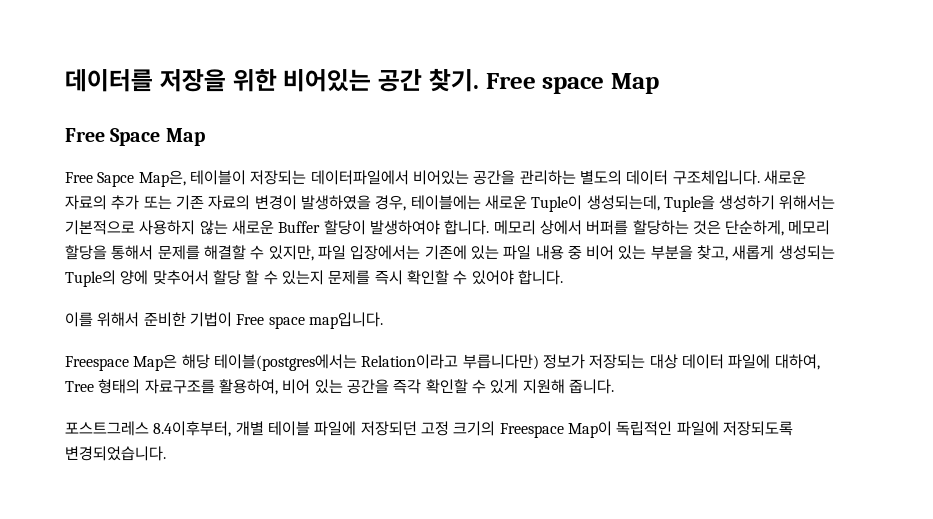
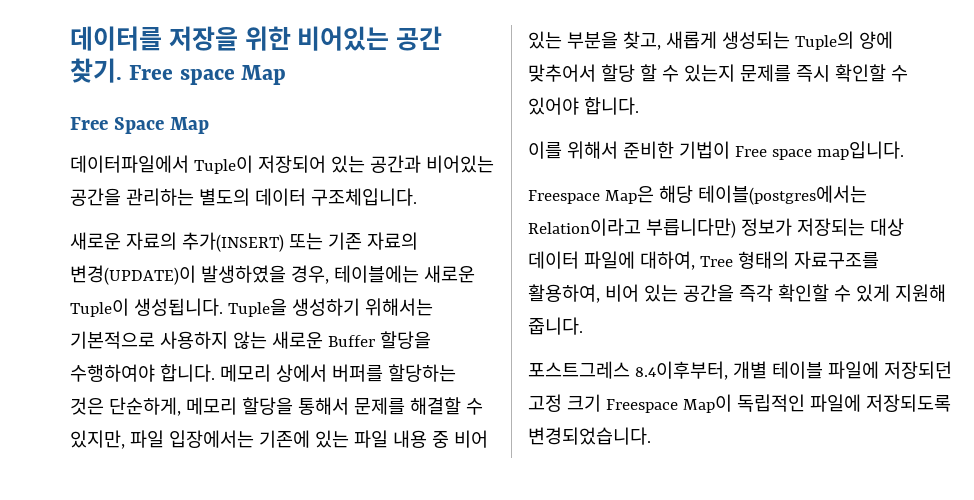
- Free Sapce Map은, 테이블이 저장되는 데이터파일에서 비어있는 공간을 관리하는 별도의 데이터 구조체입니다. 새로운 자료의 추가 또는 기존 자료의 변경이 발생하였을 경우, 테이블에는 새로운 Tuple이 생성되는데, Tuple을 생성하기 위해서는 기본적으로 사용하지 않는 새로운 Buffer 할당이 발생하여야 합니다.
+ 데이터파일에서 Tuple이 저장되어 있는 공간과 비어있는 공간을 관리하는 별도의 데이터 구조체입니다.
+ 새로운 자료의 추가(INSERT) 또는 기존 자료의 변경(UPDATE)이 발생하였을 경우, 테이블에는 새로운 Tuple이 생성됩니다. Tuple을 생성하기 위해서는 기본적으로 사용하지 않는 새로운 Buffer 할당을 수행하여야 합니다.
- 포스트그레스 8.4이후부터, 개별 테이블 파일에 저장되던 고정 크기의 Freespace Map이 독립적인 파일에 저장되도록 변경되었습니다.
+ 포스트그레스 8.4이후부터, 개별 테이블 파일에 저장되던 고정 크기 Freespace Map이 독립적인 파일에 저장되도록 변경되었습니다.

